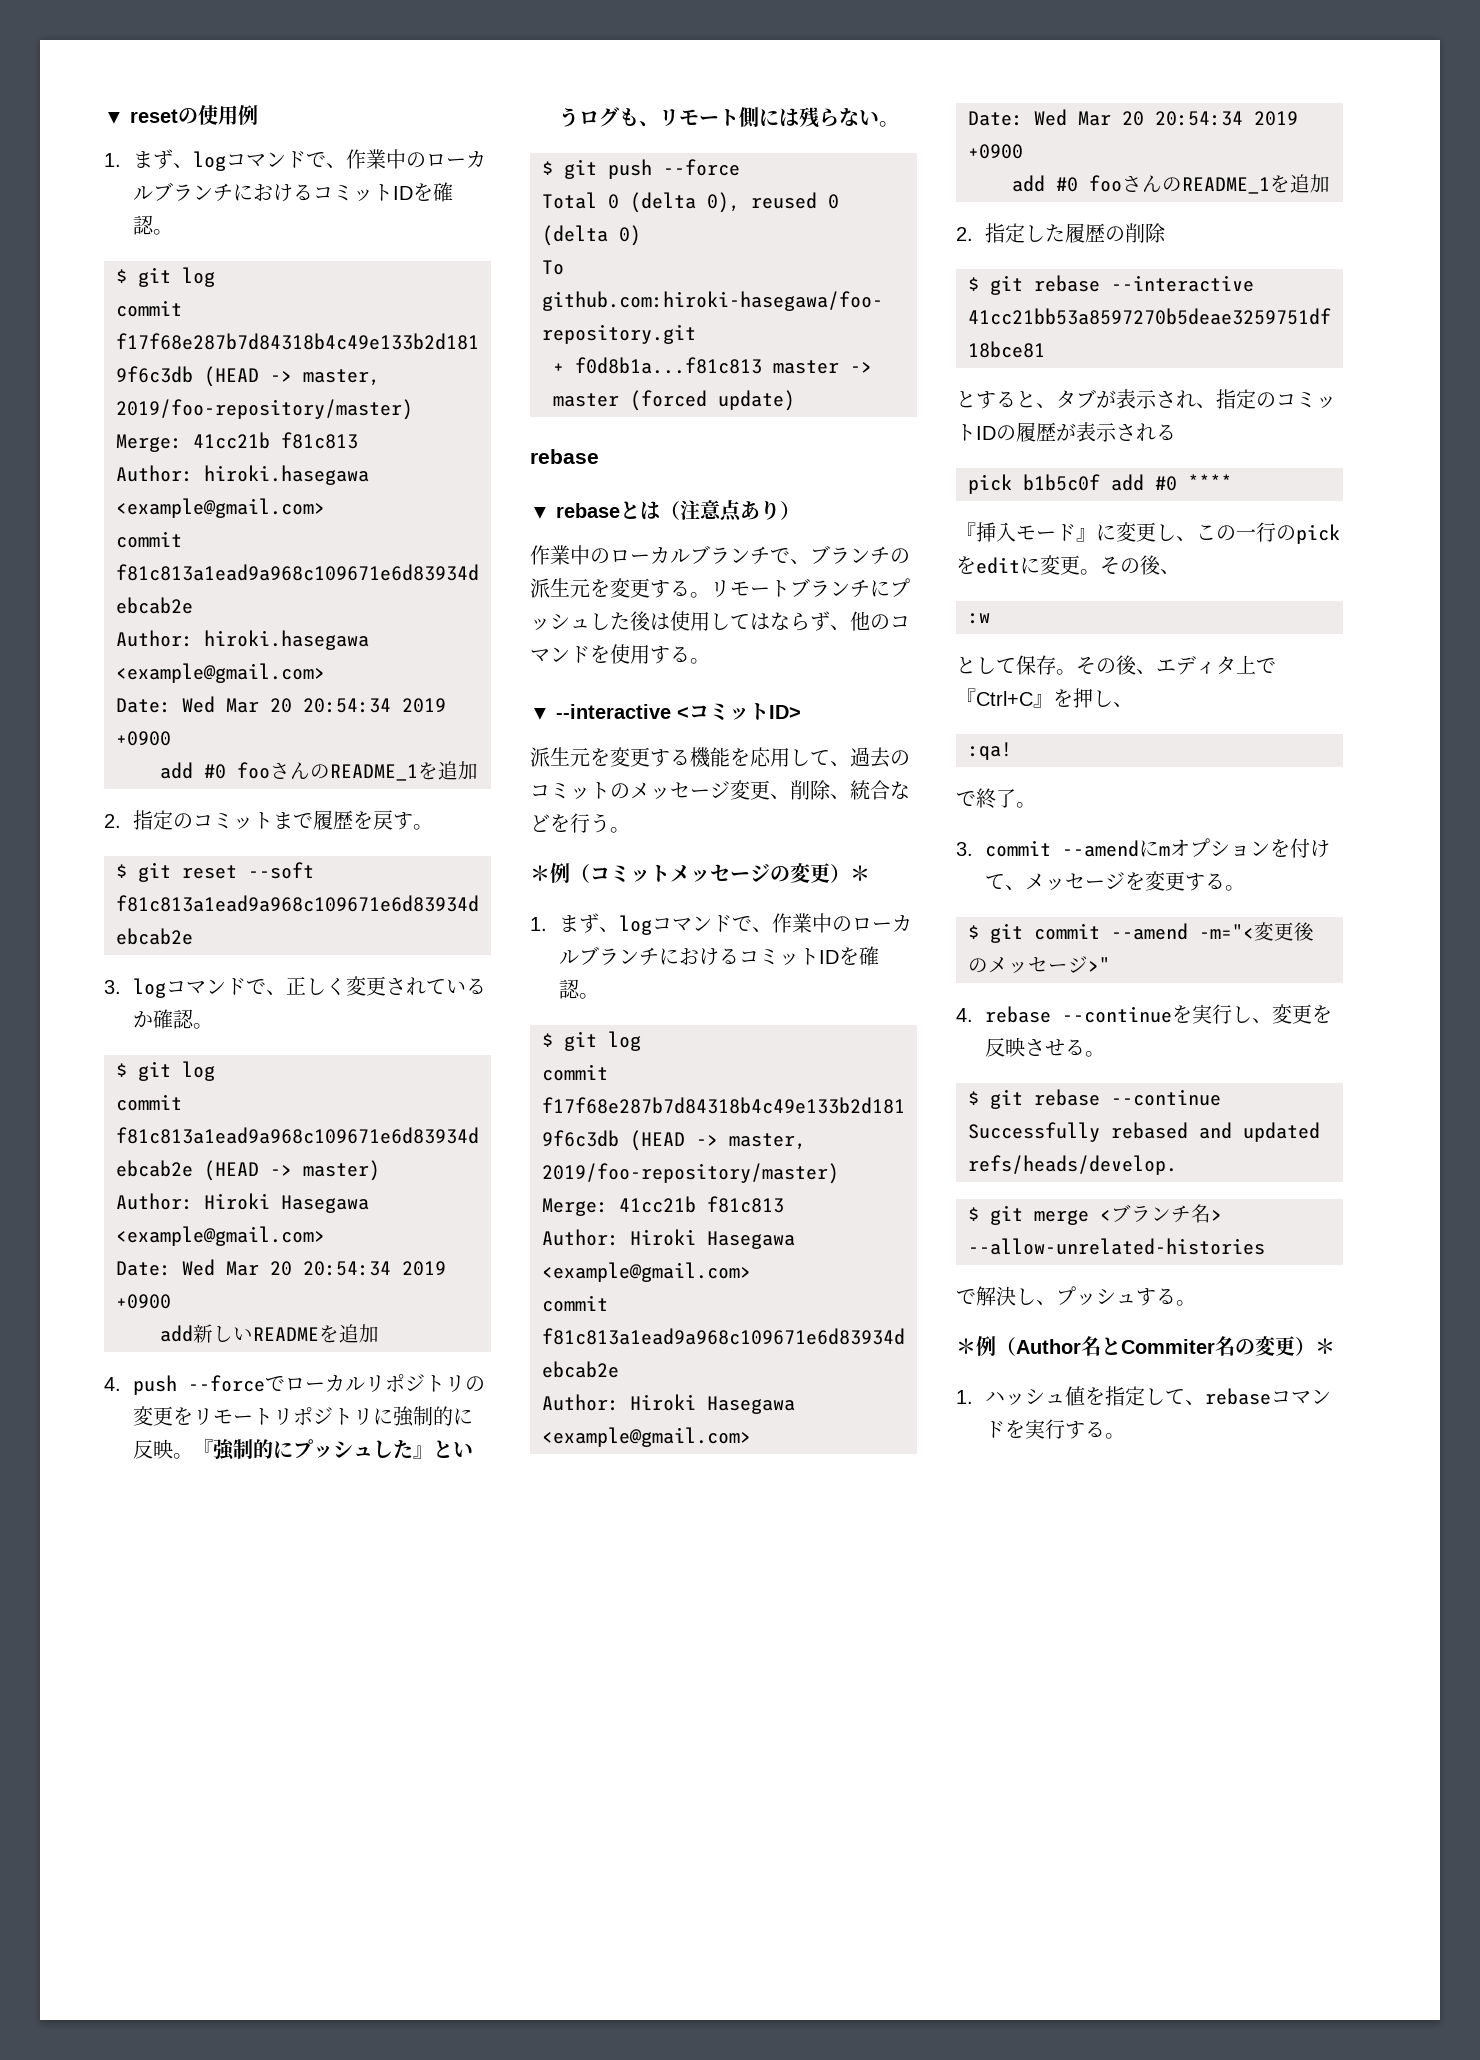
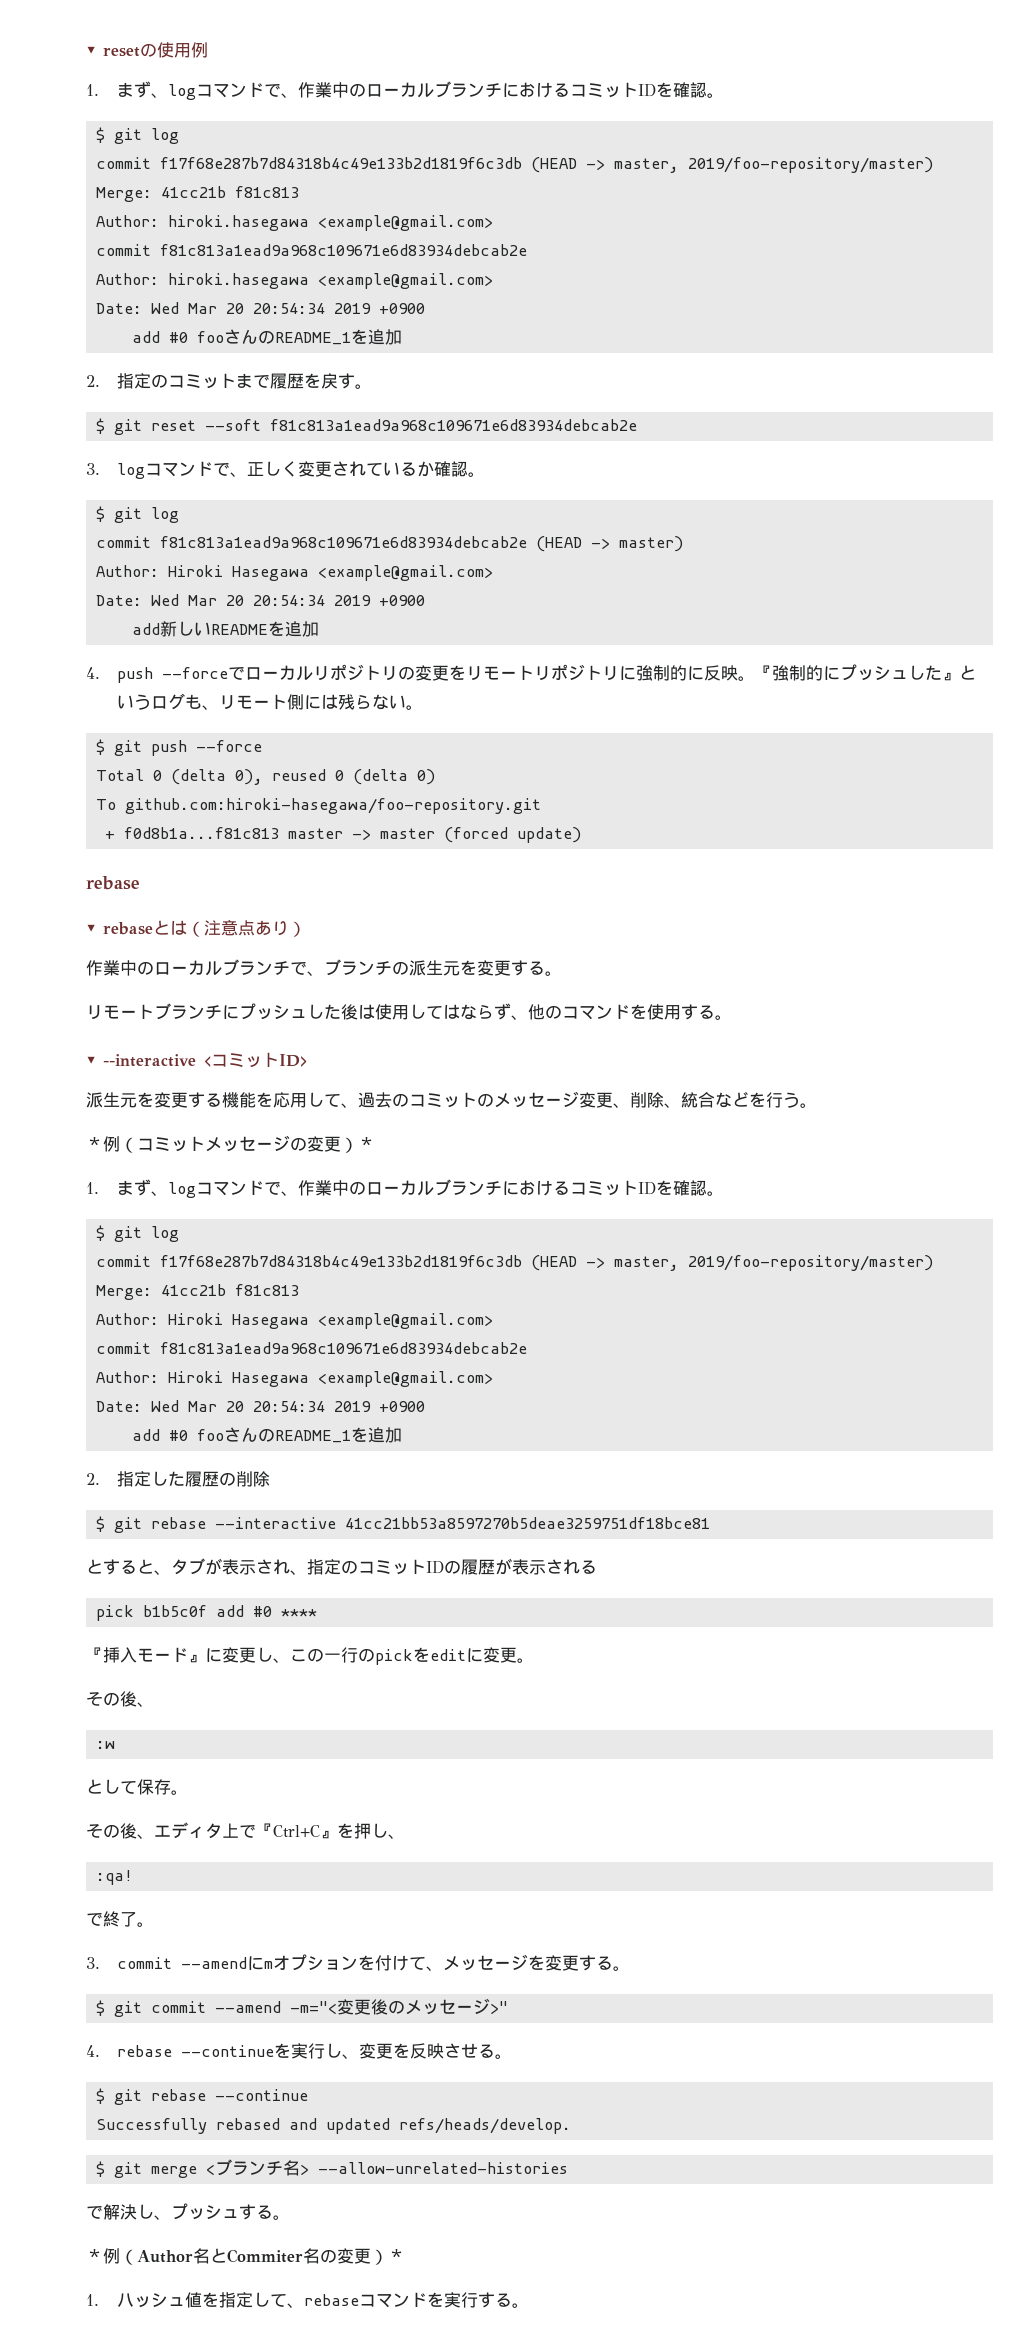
- 作業中のローカルブランチで、ブランチの派生元を変更する。リモートブランチにプッシュした後は使用してはならず、他のコマンドを使用する。
+ 作業中のローカルブランチで、ブランチの派生元を変更する。
+ リモートブランチにプッシュした後は使用してはならず、他のコマンドを使用する。
- 『挿入モード』に変更し、この一行のpickをeditに変更。その後、
+ 『挿入モード』に変更し、この一行のpickをeditに変更。
+ その後、
- として保存。その後、エディタ上で『Ctrl+C』を押し、
+ として保存。
+ その後、エディタ上で『Ctrl+C』を押し、

